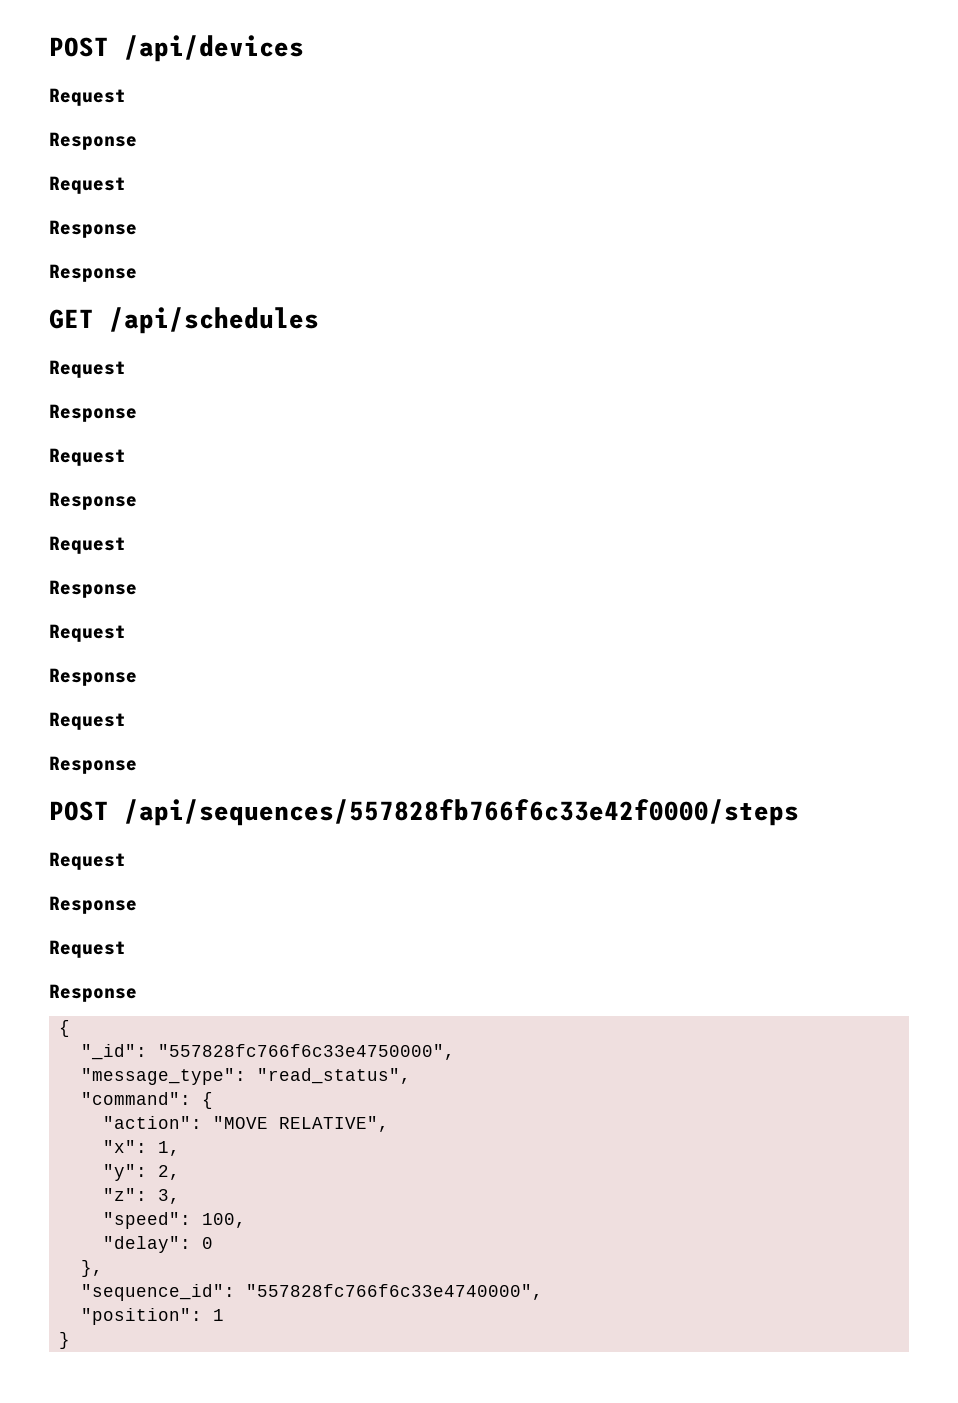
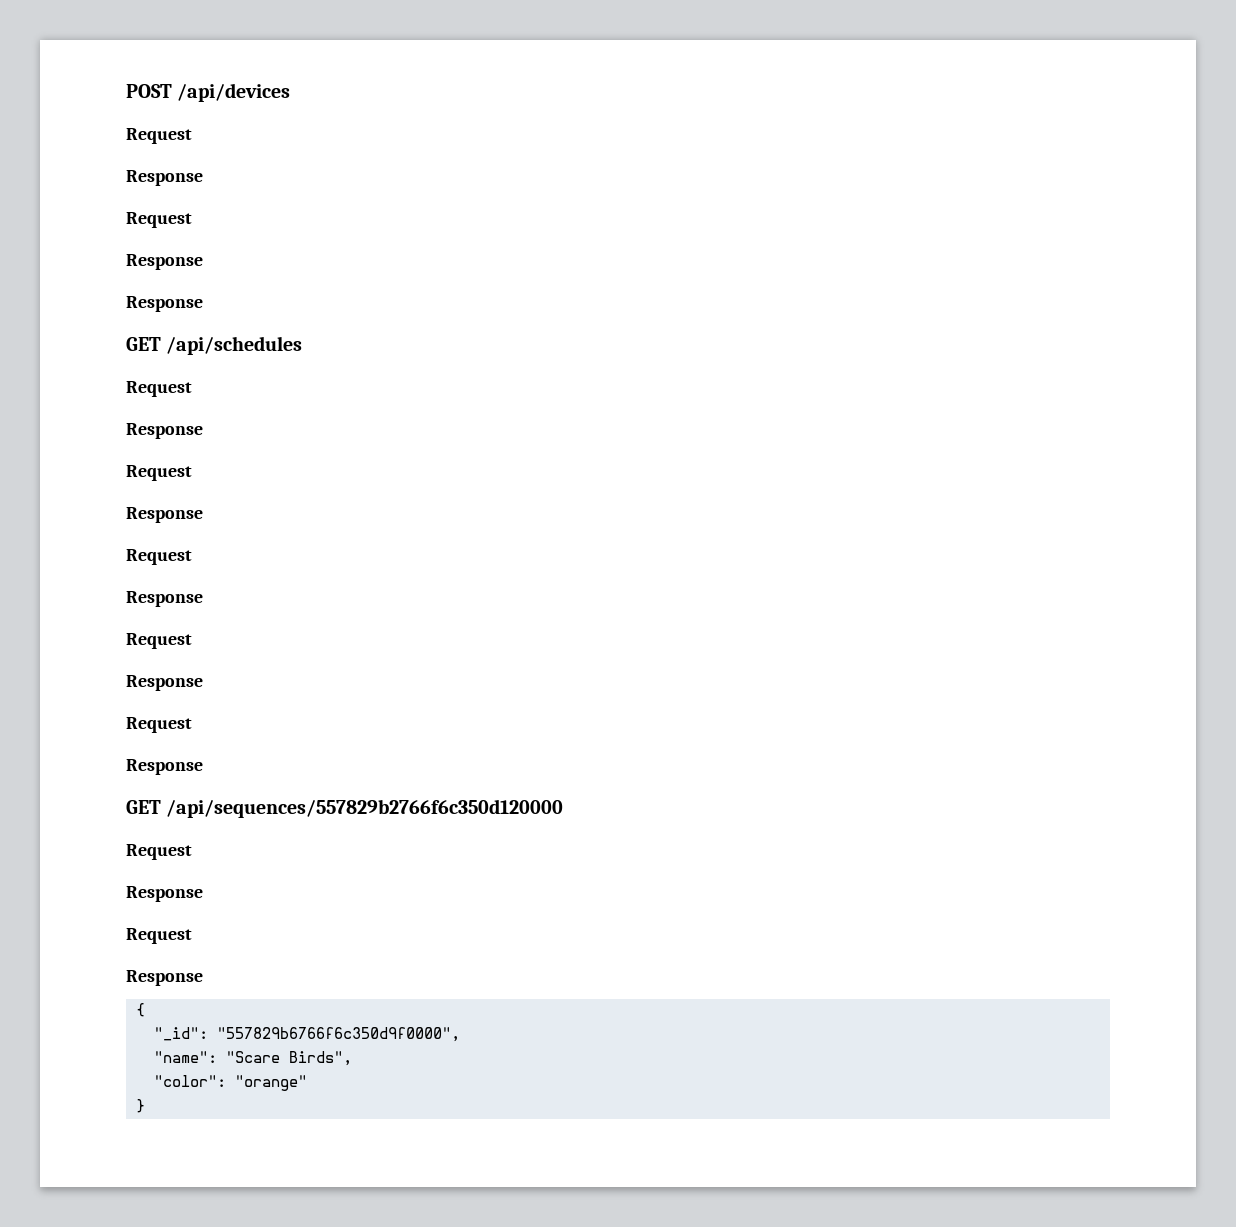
- POST /api/sequences/557828fb766f6c33e42f0000/steps
+ GET /api/sequences/557829b2766f6c350d120000
- "_id": "557828fc766f6c33e4750000",
- "message_type": "read_status",
- "command": {
- "action": "MOVE RELATIVE",
- "x": 1,
- "y": 2,
- "z": 3,
- "speed": 100,
- "delay": 0
- },
- "sequence_id": "557828fc766f6c33e4740000",
- "position": 1
+ "_id": "557829b6766f6c350d9f0000",
+ "name": "Scare Birds",
+ "color": "orange"

